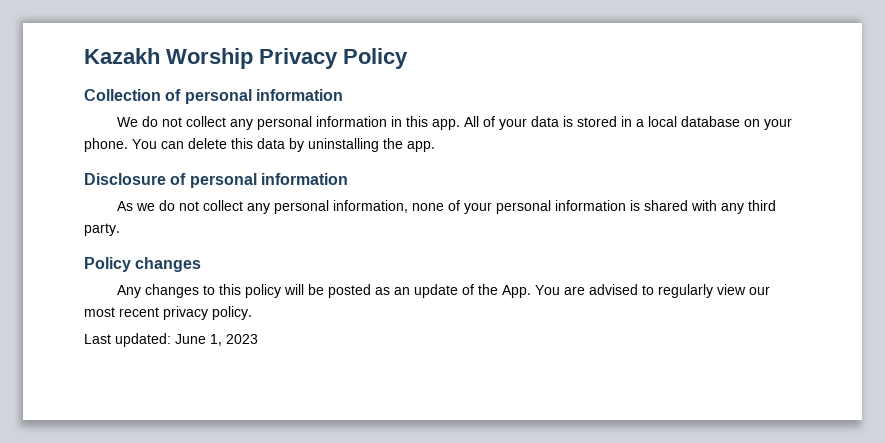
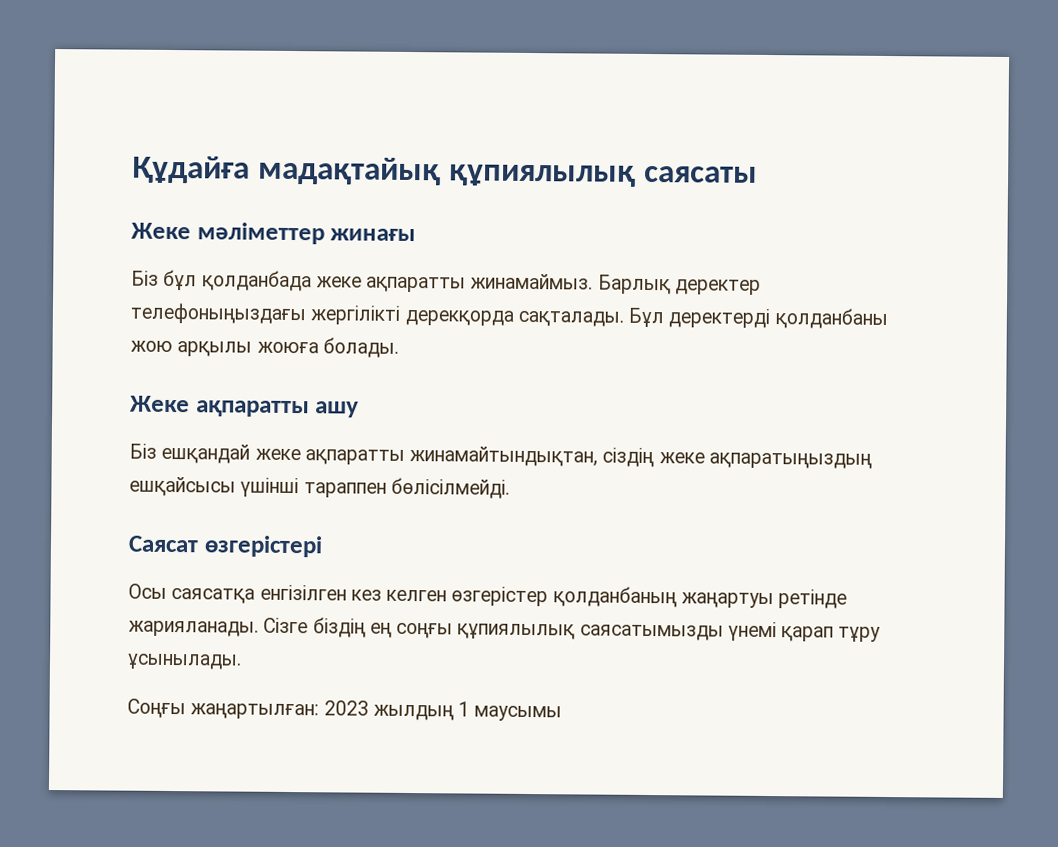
- Kazakh Worship Privacy Policy
- Collection of personal information
- We do not collect any personal information in this app. All of your data is stored in a local database on your phone. You can delete this data by uninstalling the app.
- Disclosure of personal information
- As we do not collect any personal information, none of your personal information is shared with any third party.
- Policy changes
- Any changes to this policy will be posted as an update of the App. You are advised to regularly view our most recent privacy policy.
- Last updated: June 1, 2023
+ Құдайға мадақтайық құпиялылық саясаты
+ Жеке мәліметтер жинағы
+ Біз бұл қолданбада жеке ақпаратты жинамаймыз. Барлық деректер телефоныңыздағы жергілікті дерекқорда сақталады. Бұл деректерді қолданбаны жою арқылы жоюға болады.
+ Жеке ақпаратты ашу
+ Біз ешқандай жеке ақпаратты жинамайтындықтан, сіздің жеке ақпаратыңыздың ешқайсысы үшінші тараппен бөлісілмейді.
+ Саясат өзгерістері
+ Осы саясатқа енгізілген кез келген өзгерістер қолданбаның жаңартуы ретінде жарияланады. Сізге біздің ең соңғы құпиялылық саясатымызды үнемі қарап тұру ұсынылады.
+ Соңғы жаңартылған: 2023 жылдың 1 маусымы

